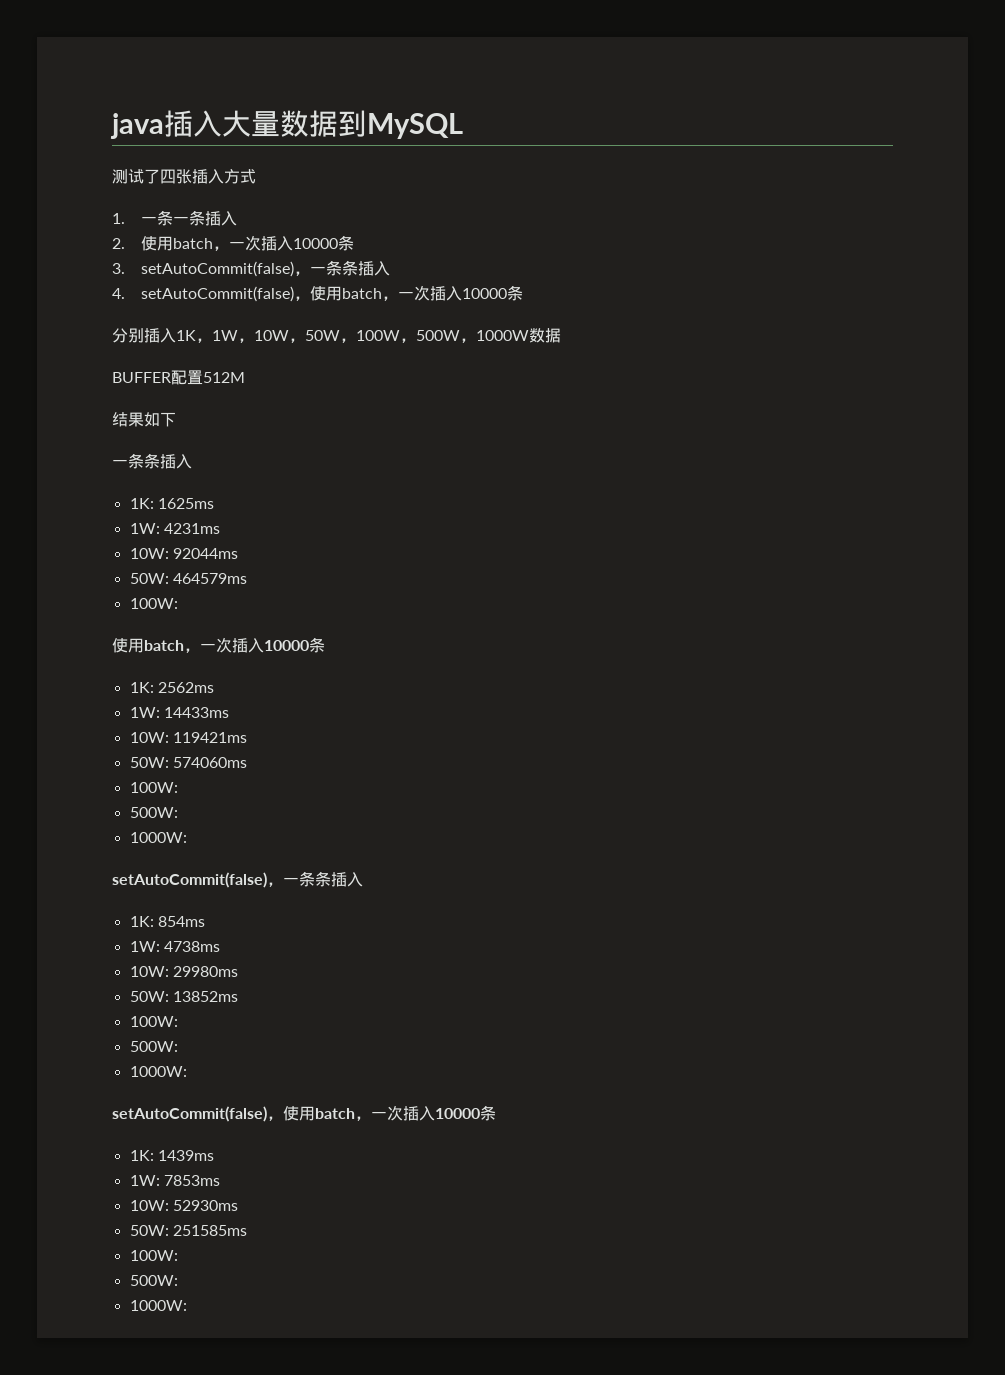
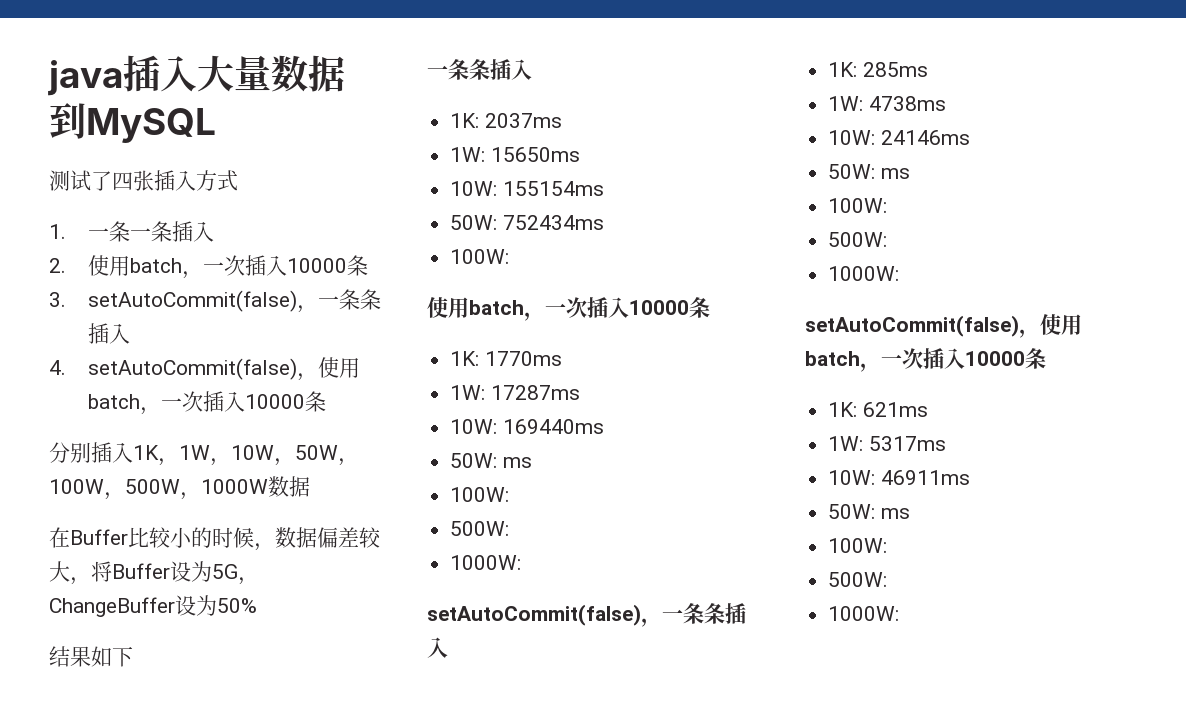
- BUFFER配置512M
+ 在Buffer比较小的时候，数据偏差较大，将Buffer设为5G，ChangeBuffer设为50%
- 1K: 1625ms
- 1W: 4231ms
- 10W: 92044ms
- 50W: 464579ms
+ 1K: 2037ms
+ 1W: 15650ms
+ 10W: 155154ms
+ 50W: 752434ms
- 1K: 2562ms
- 1W: 14433ms
- 10W: 119421ms
- 50W: 574060ms
+ 1K: 1770ms
+ 1W: 17287ms
+ 10W: 169440ms
+ 50W: ms
- 1K: 854ms
+ 1K: 285ms
- 10W: 29980ms
- 50W: 13852ms
+ 10W: 24146ms
+ 50W: ms
- 1K: 1439ms
- 1W: 7853ms
- 10W: 52930ms
- 50W: 251585ms
+ 1K: 621ms
+ 1W: 5317ms
+ 10W: 46911ms
+ 50W: ms

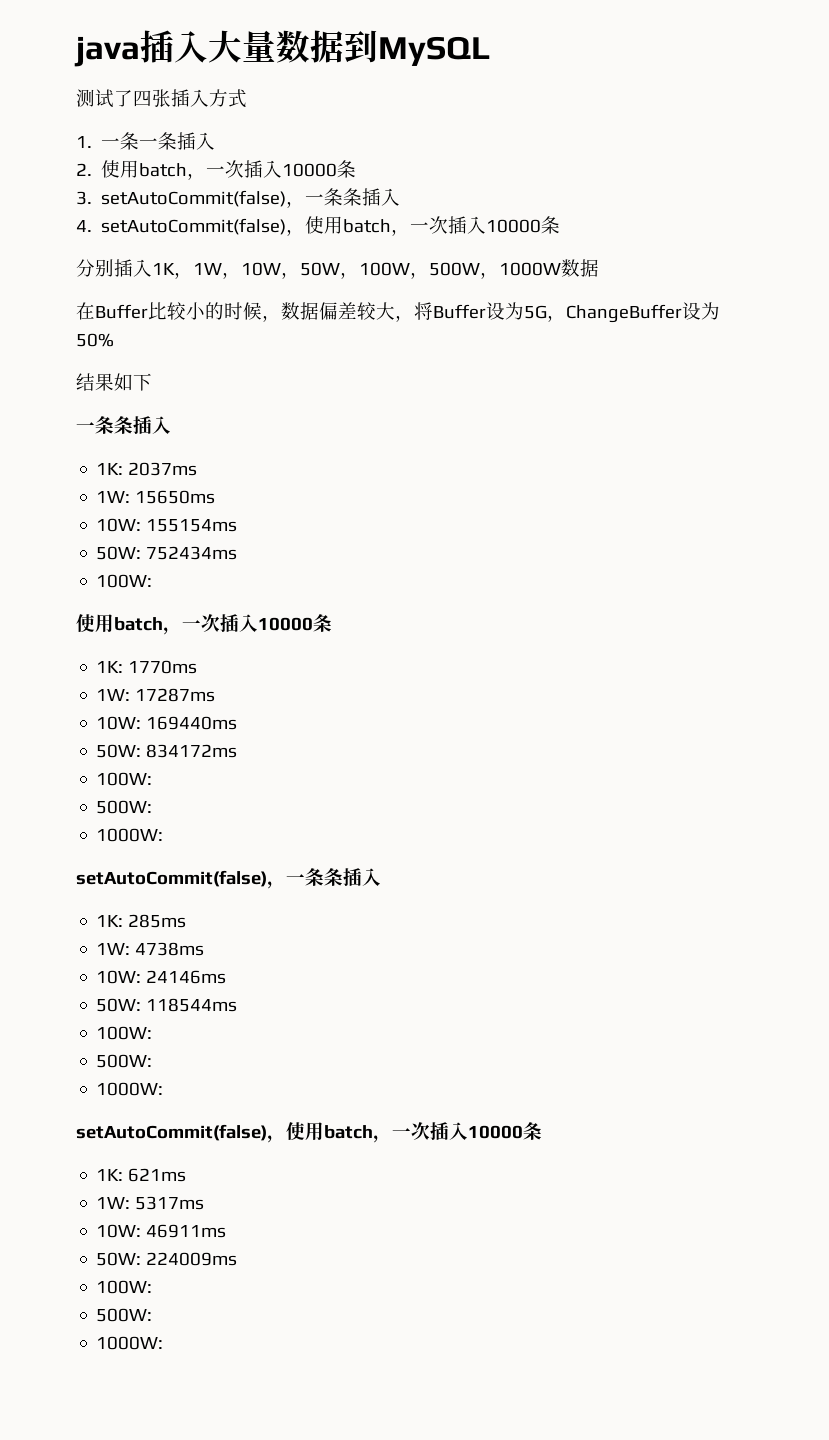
  10W: 169440ms
- 50W: ms
+ 50W: 834172ms
  10W: 24146ms
- 50W: ms
+ 50W: 118544ms
  10W: 46911ms
- 50W: ms
+ 50W: 224009ms

